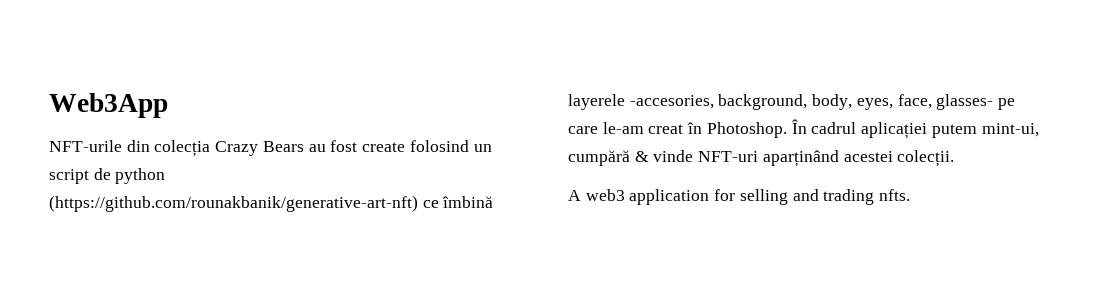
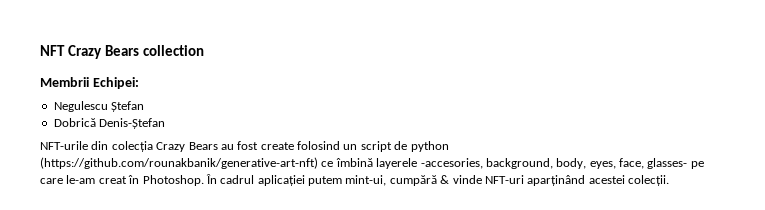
- Web3App
+ NFT Crazy Bears collection
+ Membrii Echipei:
+ Negulescu Ștefan
+ Dobrică Denis-Ștefan
- A web3 application for selling and trading nfts.

